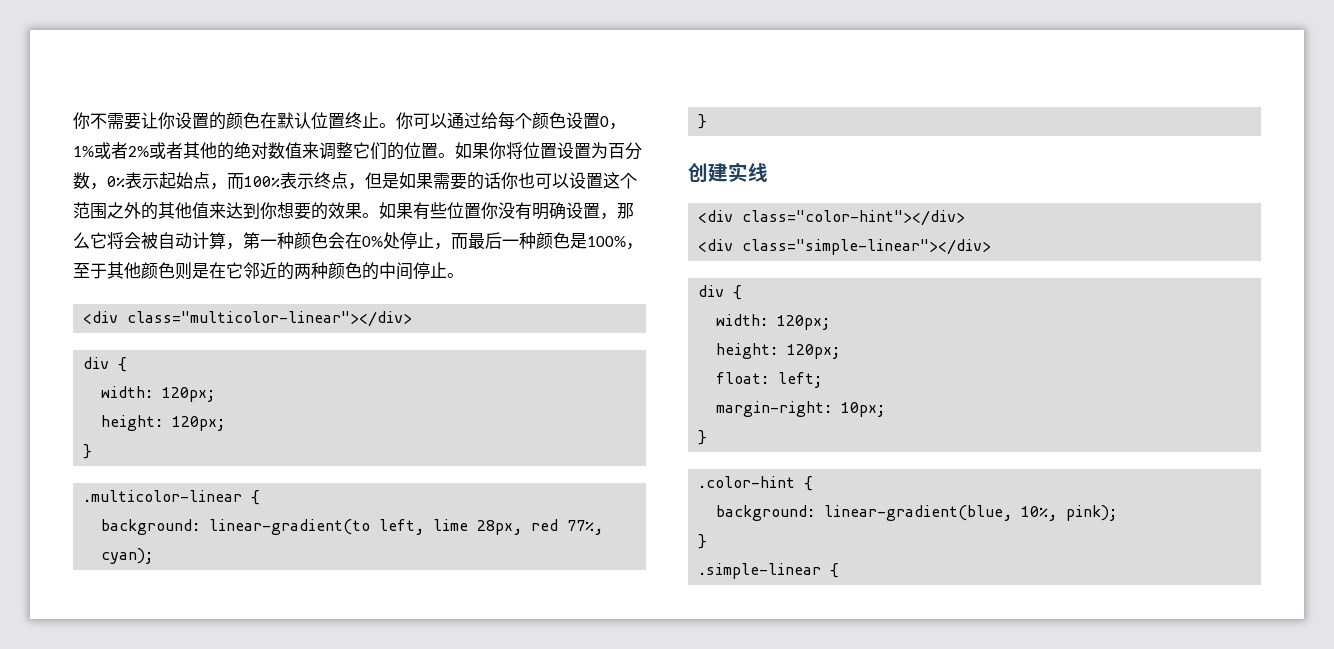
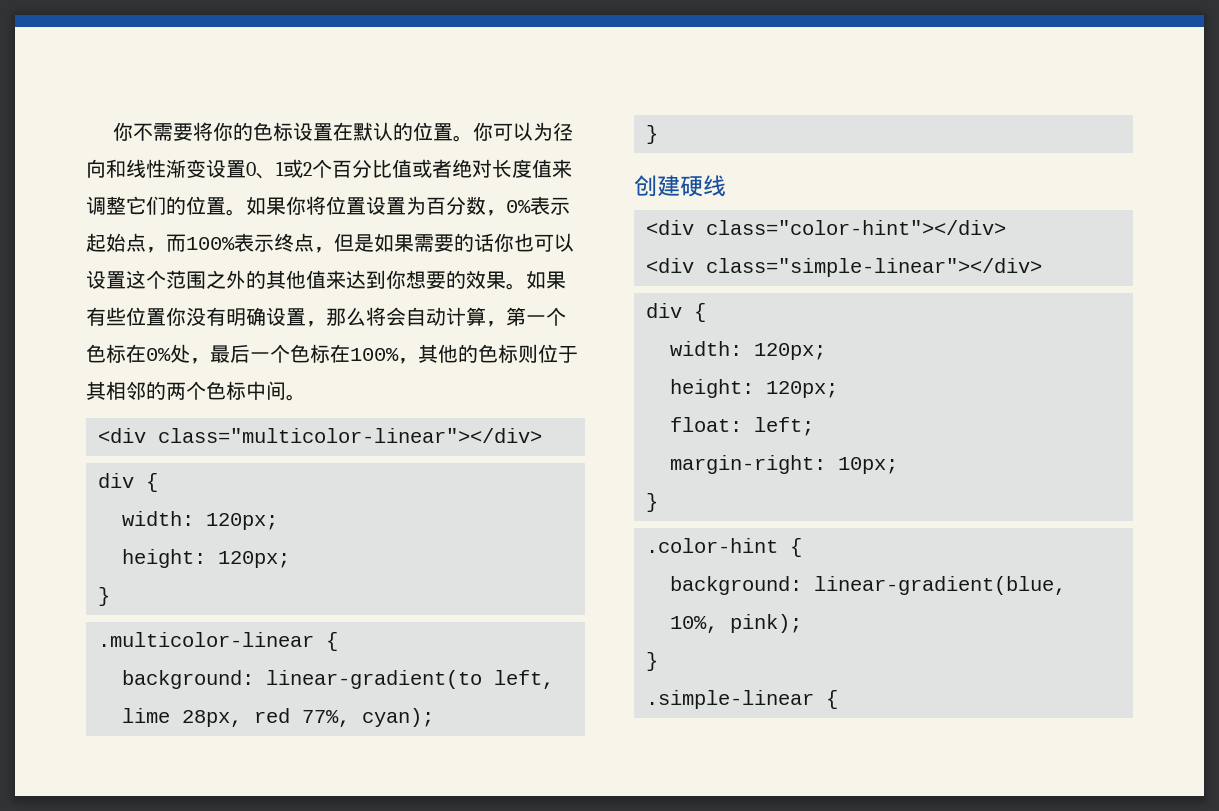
- 你不需要让你设置的颜色在默认位置终止。你可以通过给每个颜色设置0，1%或者2%或者其他的绝对数值来调整它们的位置。
+ 你不需要将你的色标设置在默认的位置。你可以为径向和线性渐变设置0、1或2个百分比值或者绝对长度值来调整它们的位置。
- 如果有些位置你没有明确设置，那么它将会被自动计算，第一种颜色会在0%处停止，而最后一种颜色是100%，至于其他颜色则是在它邻近的两种颜色的中间停止。
+ 如果有些位置你没有明确设置，那么将会自动计算，第一个色标在0%处，最后一个色标在100%，其他的色标则位于其相邻的两个色标中间。
- 创建实线
+ 创建硬线

